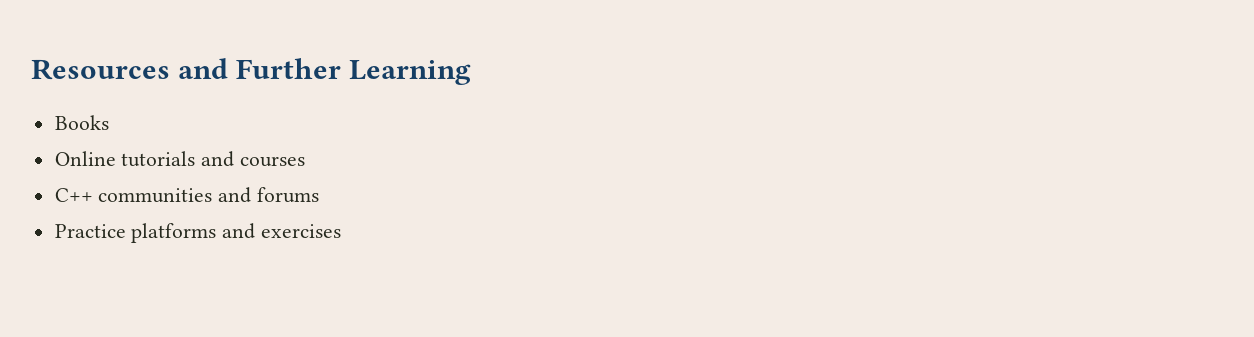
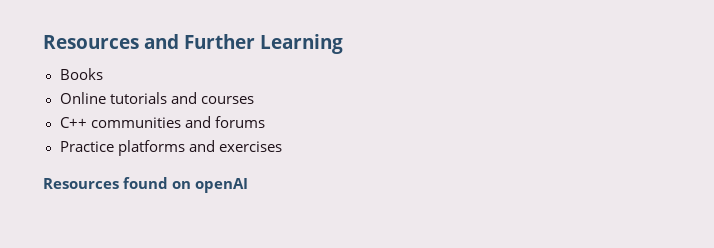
+ Resources found on openAI

